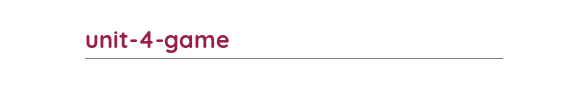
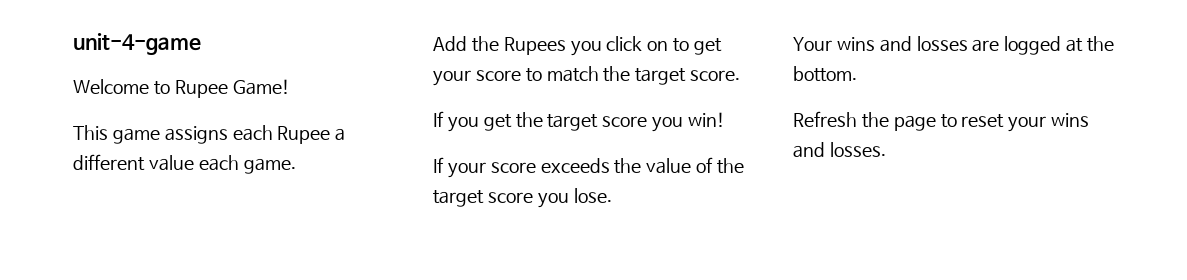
+ Welcome to Rupee Game!
+ This game assigns each Rupee a different value each game.
+ Add the Rupees you click on to get your score to match the target score.
+ If you get the target score you win!
+ If your score exceeds the value of the target score you lose.
+ Your wins and losses are logged at the bottom.
+ Refresh the page to reset your wins and losses.

